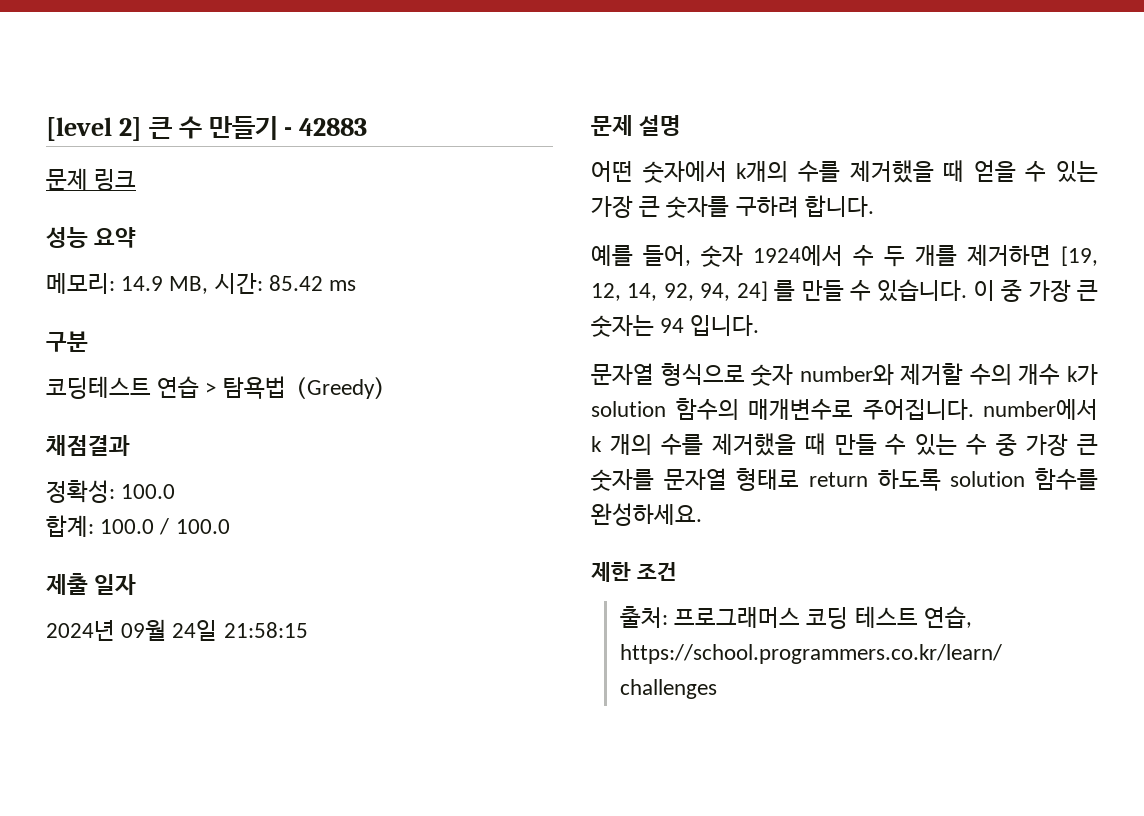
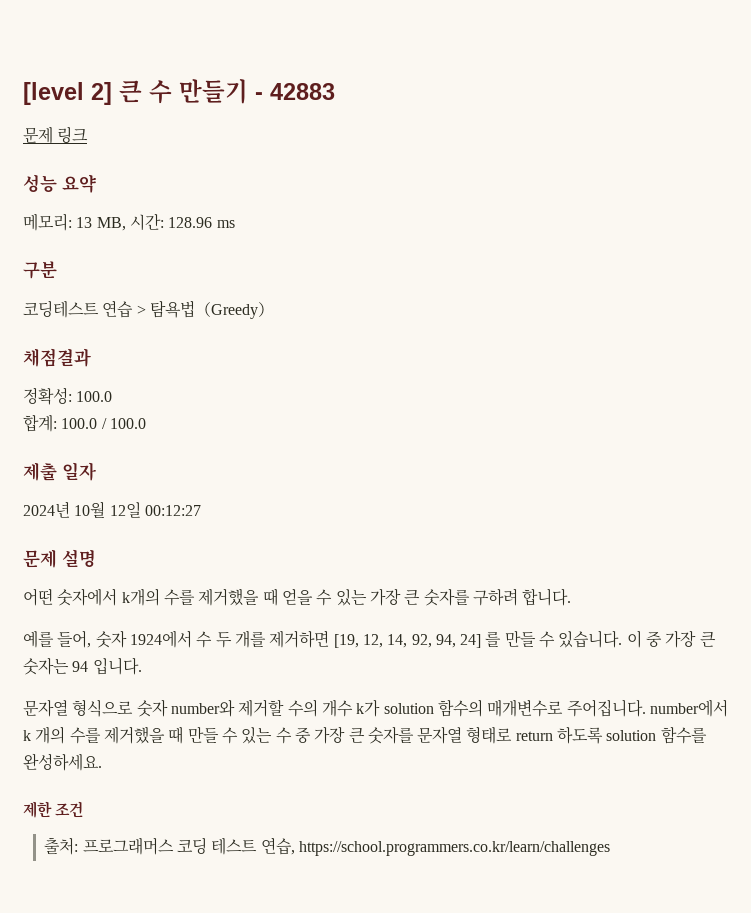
- 메모리: 14.9 MB, 시간: 85.42 ms
+ 메모리: 13 MB, 시간: 128.96 ms
- 2024년 09월 24일 21:58:15
+ 2024년 10월 12일 00:12:27

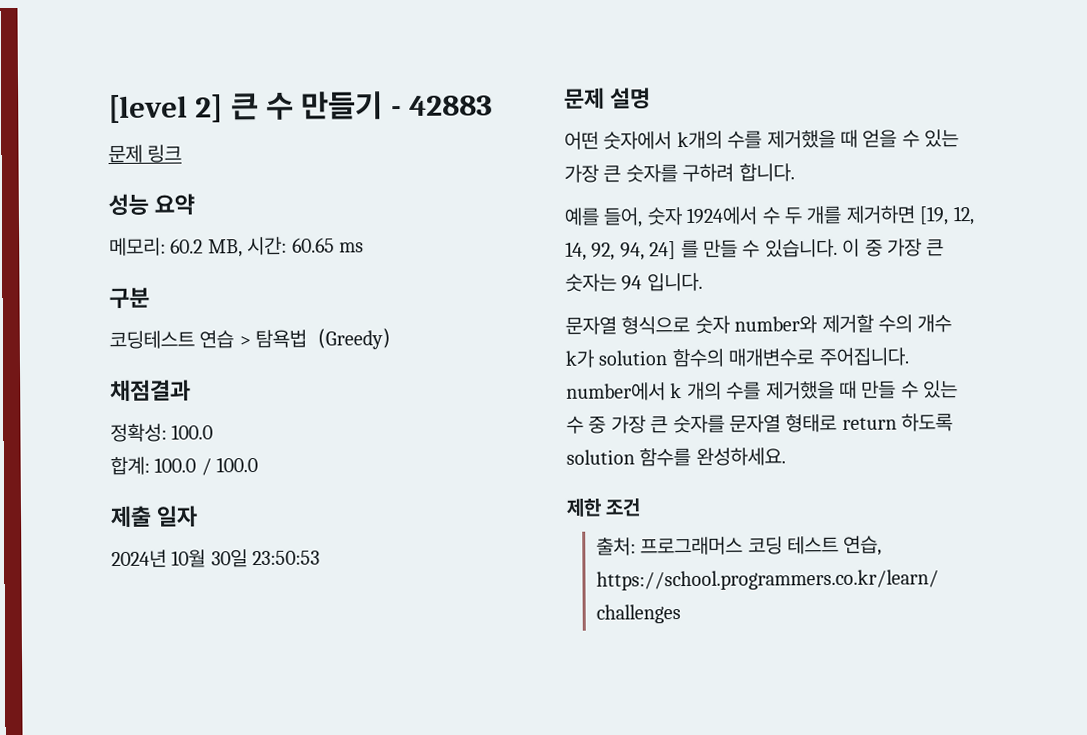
- 메모리: 13 MB, 시간: 128.96 ms
+ 메모리: 60.2 MB, 시간: 60.65 ms
- 2024년 10월 12일 00:12:27
+ 2024년 10월 30일 23:50:53

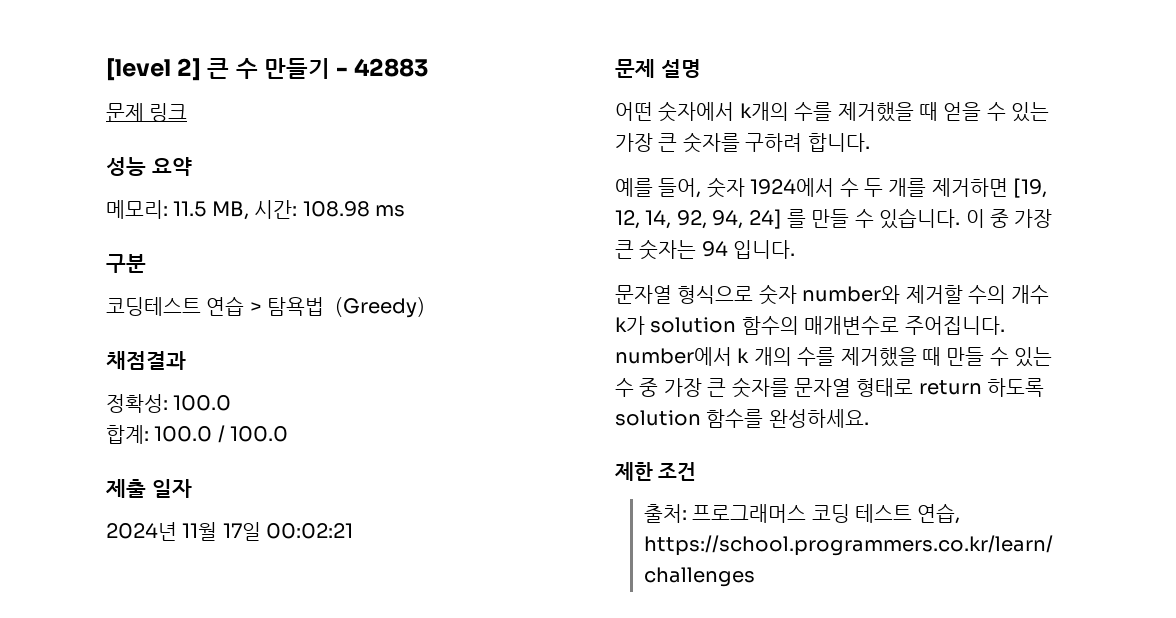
- 메모리: 60.2 MB, 시간: 60.65 ms
+ 메모리: 11.5 MB, 시간: 108.98 ms
- 2024년 10월 30일 23:50:53
+ 2024년 11월 17일 00:02:21

